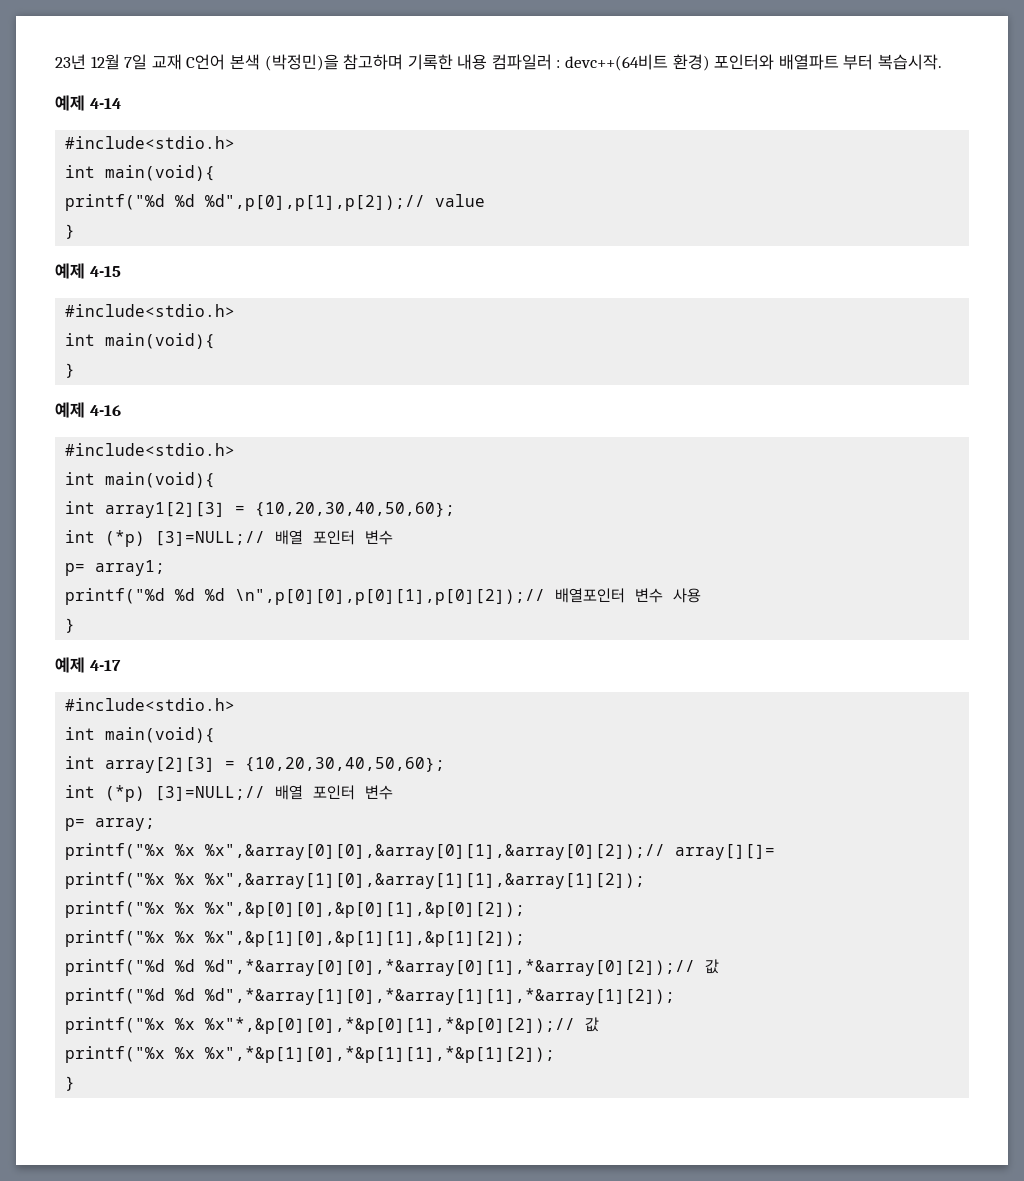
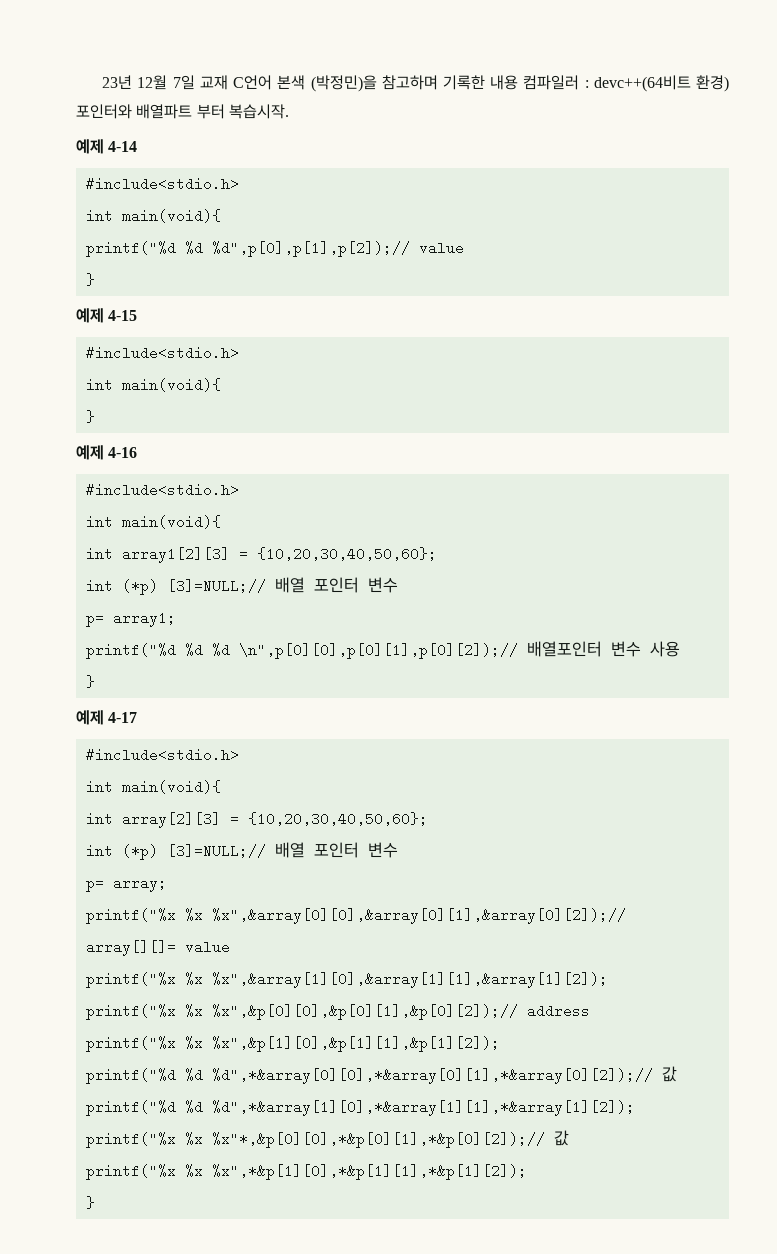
- printf("%x %x %x",&array[0][0],&array[0][1],&array[0][2]);// array[][]=
+ printf("%x %x %x",&array[0][0],&array[0][1],&array[0][2]);// array[][]= value
- printf("%x %x %x",&p[0][0],&p[0][1],&p[0][2]);
+ printf("%x %x %x",&p[0][0],&p[0][1],&p[0][2]);// address

